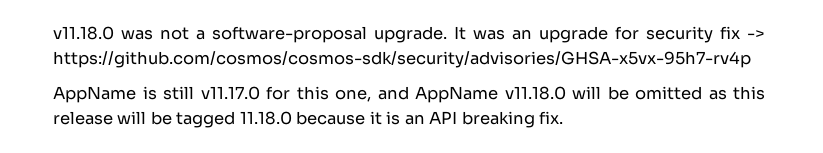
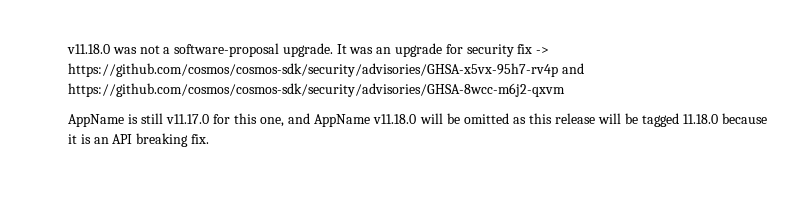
- It was an upgrade for security fix -> https://github.com/cosmos/cosmos-sdk/security/advisories/GHSA-x5vx-95h7-rv4p
+ It was an upgrade for security fix -> https://github.com/cosmos/cosmos-sdk/security/advisories/GHSA-x5vx-95h7-rv4p and https://github.com/cosmos/cosmos-sdk/security/advisories/GHSA-8wcc-m6j2-qxvm

